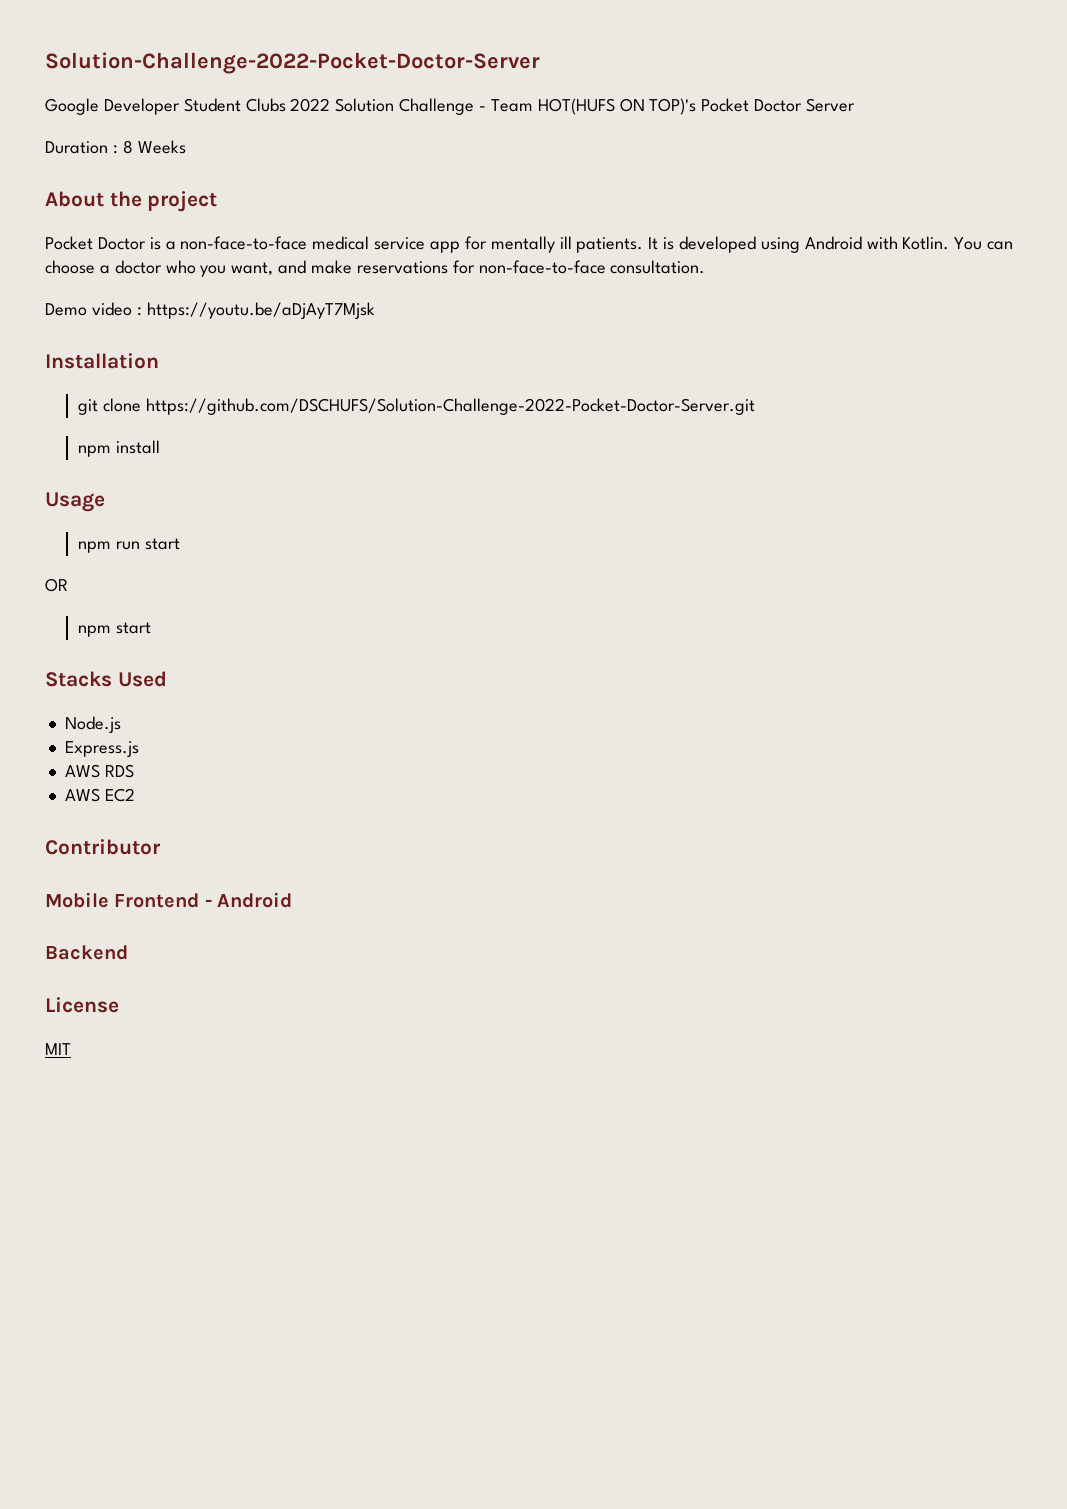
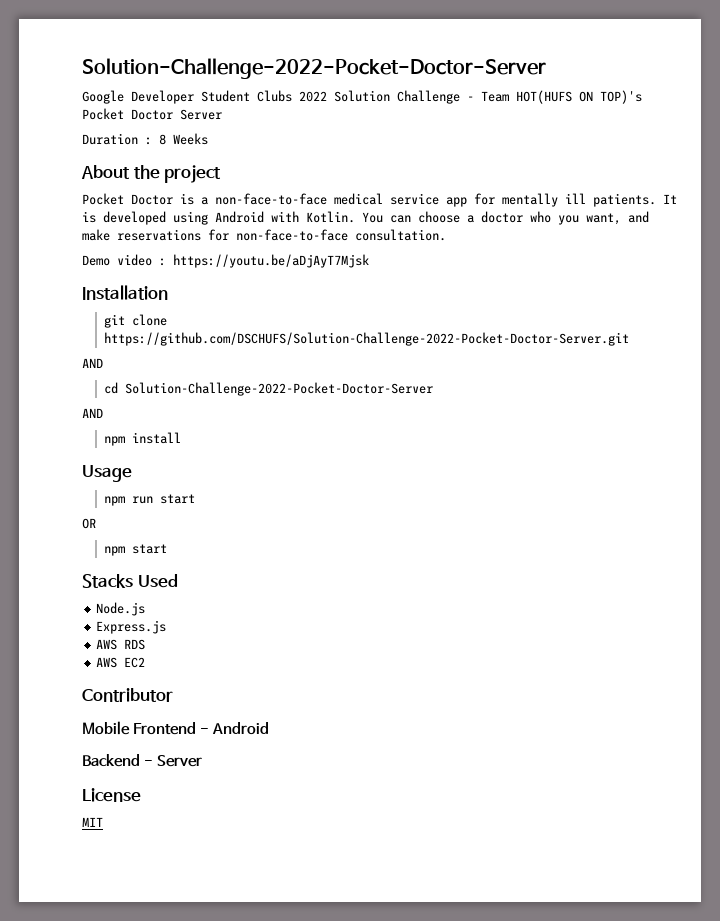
  git clone https://github.com/DSCHUFS/Solution-Challenge-2022-Pocket-Doctor-Server.git
+ AND
+ cd Solution-Challenge-2022-Pocket-Doctor-Server
+ AND
- Backend
+ Backend - Server

